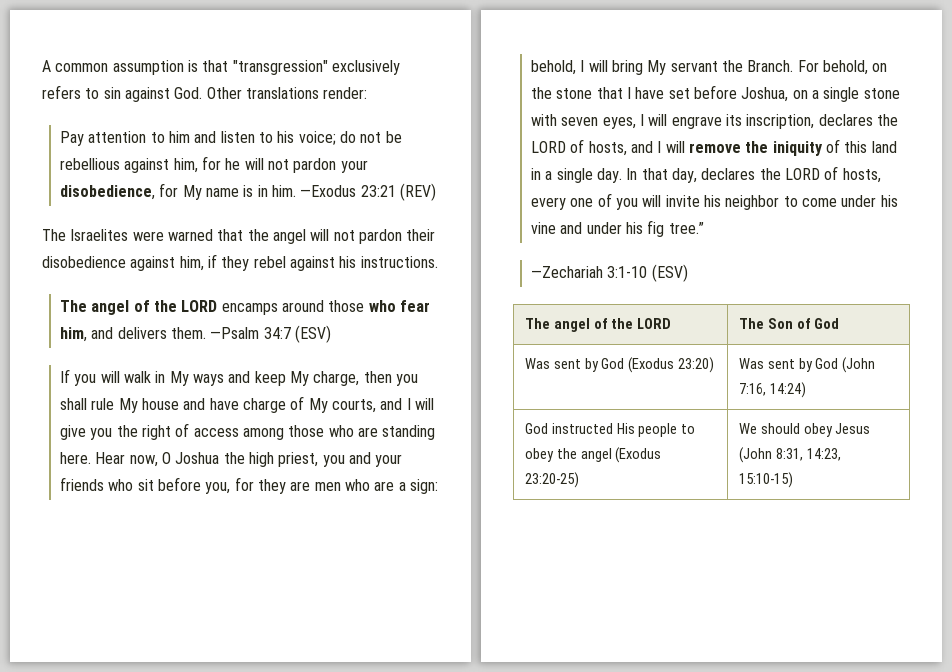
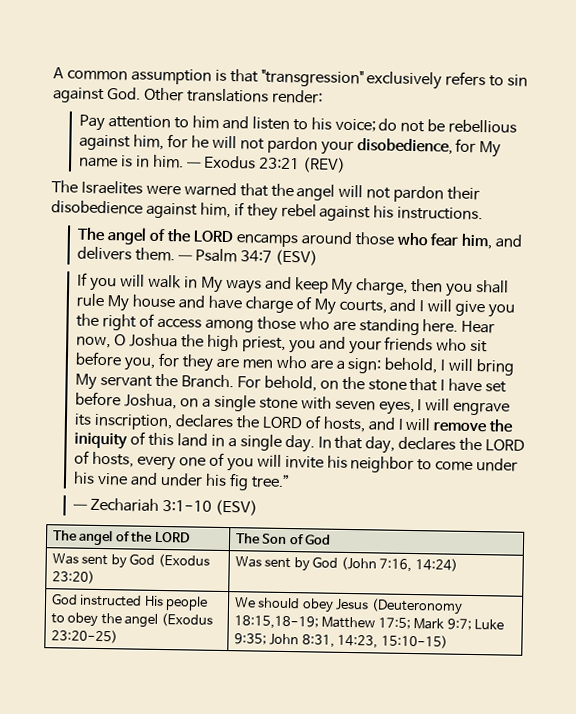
- —Exodus 23:21 (REV)
+ — Exodus 23:21 (REV)
- —Psalm 34:7 (ESV)
+ — Psalm 34:7 (ESV)
- —Zechariah 3:1-10 (ESV)
+ — Zechariah 3:1-10 (ESV)
- God instructed His people to obey the angel (Exodus 23:20-25) | We should obey Jesus (John 8:31, 14:23, 15:10-15)
+ God instructed His people to obey the angel (Exodus 23:20-25) | We should obey Jesus (Deuteronomy 18:15,18-19; Matthew 17:5; Mark 9:7; Luke 9:35; John 8:31, 14:23, 15:10-15)

